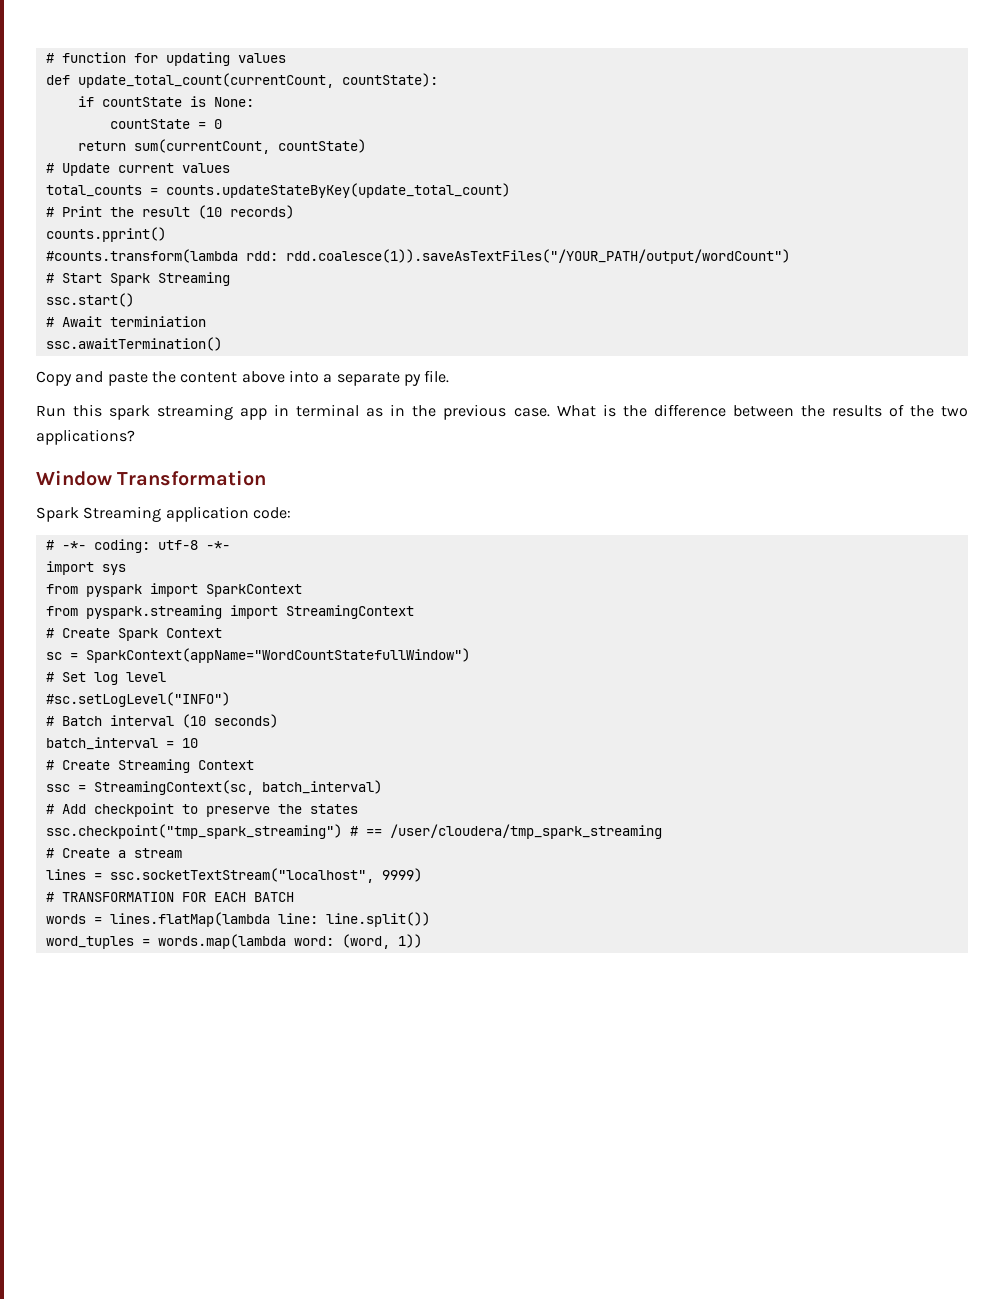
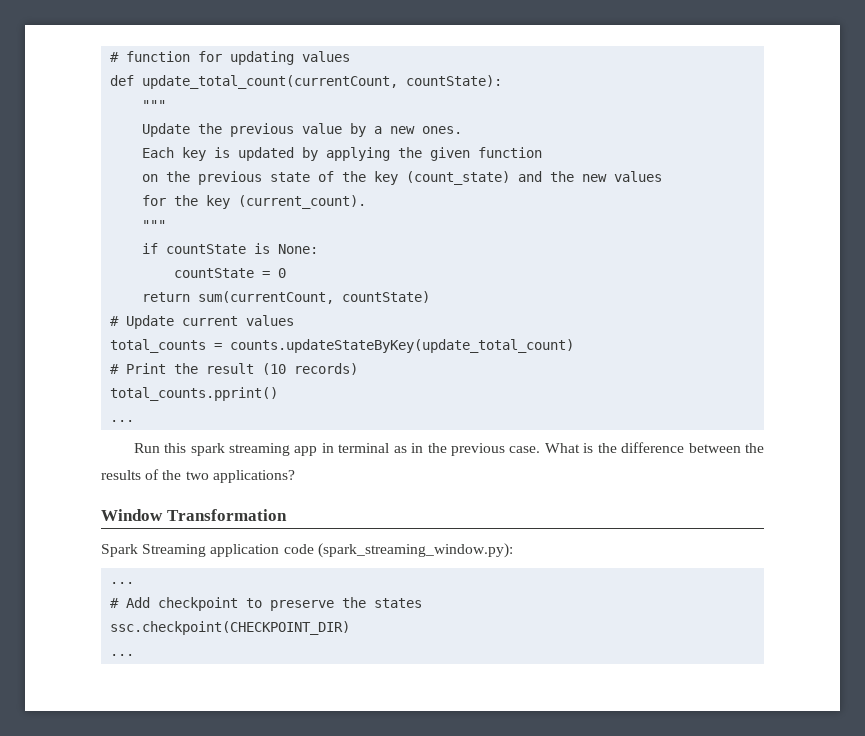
  def update_total_count(currentCount, countState):
+ """
+ Update the previous value by a new ones.
+ Each key is updated by applying the given function
+ on the previous state of the key (count_state) and the new values
+ for the key (current_count).
+ """
- counts.pprint()
- #counts.transform(lambda rdd: rdd.coalesce(1)).saveAsTextFiles("/YOUR_PATH/output/wordCount")
- # Start Spark Streaming
- ssc.start()
- # Await terminiation
- ssc.awaitTermination()
- Copy and paste the content above into a separate py file.
+ total_counts.pprint()
+ ...
- Spark Streaming application code:
- # -*- coding: utf-8 -*-
- import sys
- from pyspark import SparkContext
- from pyspark.streaming import StreamingContext
- # Create Spark Context
- sc = SparkContext(appName="WordCountStatefullWindow")
- # Set log level
- #sc.setLogLevel("INFO")
- # Batch interval (10 seconds)
- batch_interval = 10
- # Create Streaming Context
- ssc = StreamingContext(sc, batch_interval)
+ Spark Streaming application code (spark_streaming_window.py):
+ ...
- ssc.checkpoint("tmp_spark_streaming") # == /user/cloudera/tmp_spark_streaming
- # Create a stream
- lines = ssc.socketTextStream("localhost", 9999)
- # TRANSFORMATION FOR EACH BATCH
- words = lines.flatMap(lambda line: line.split())
- word_tuples = words.map(lambda word: (word, 1))
+ ssc.checkpoint(CHECKPOINT_DIR)
+ ...

